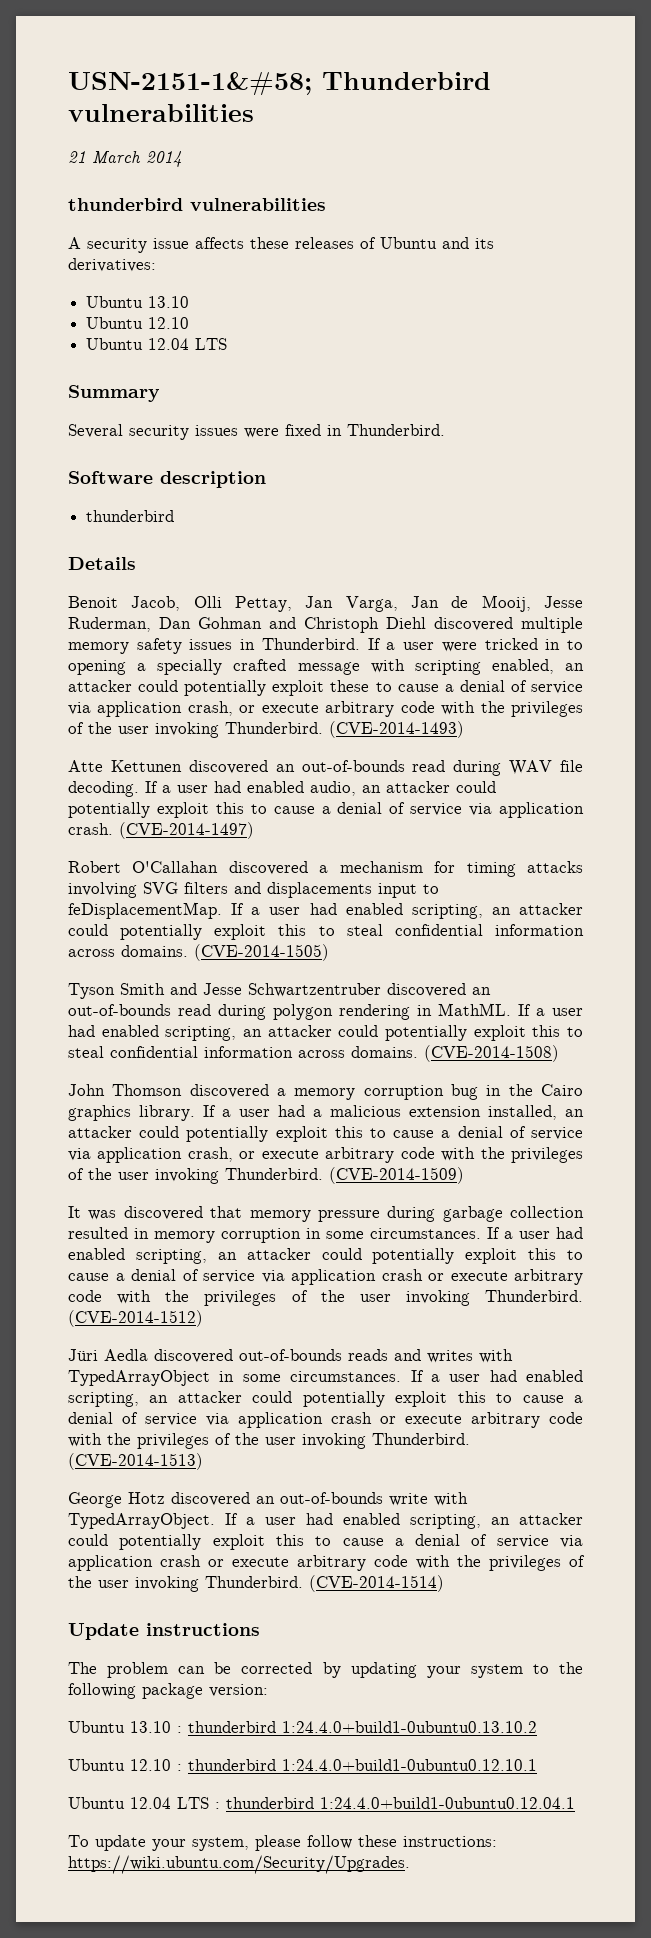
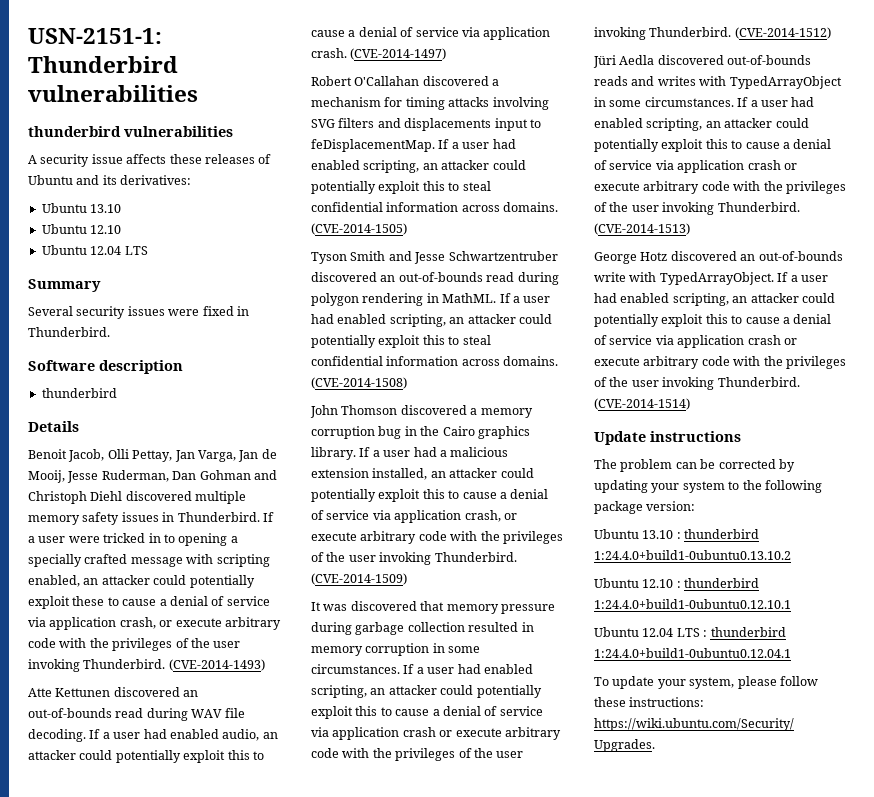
- USN-2151-1&#58; Thunderbird vulnerabilities
+ USN-2151-1: Thunderbird vulnerabilities
- 21 March 2014

